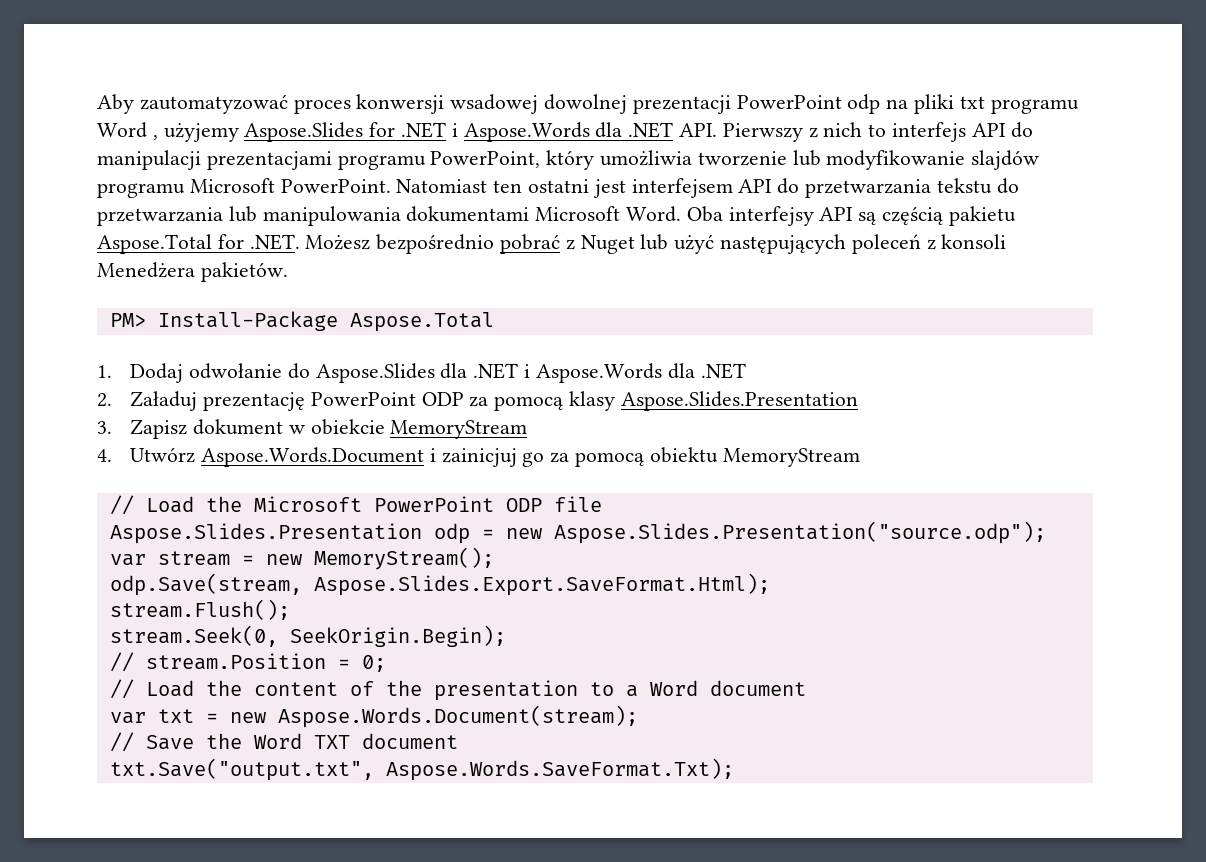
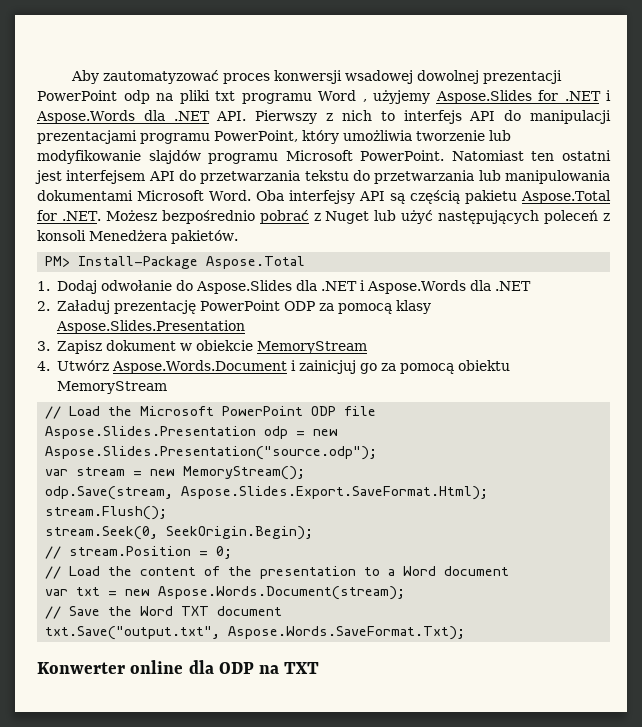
+ Konwerter online dla ODP na TXT

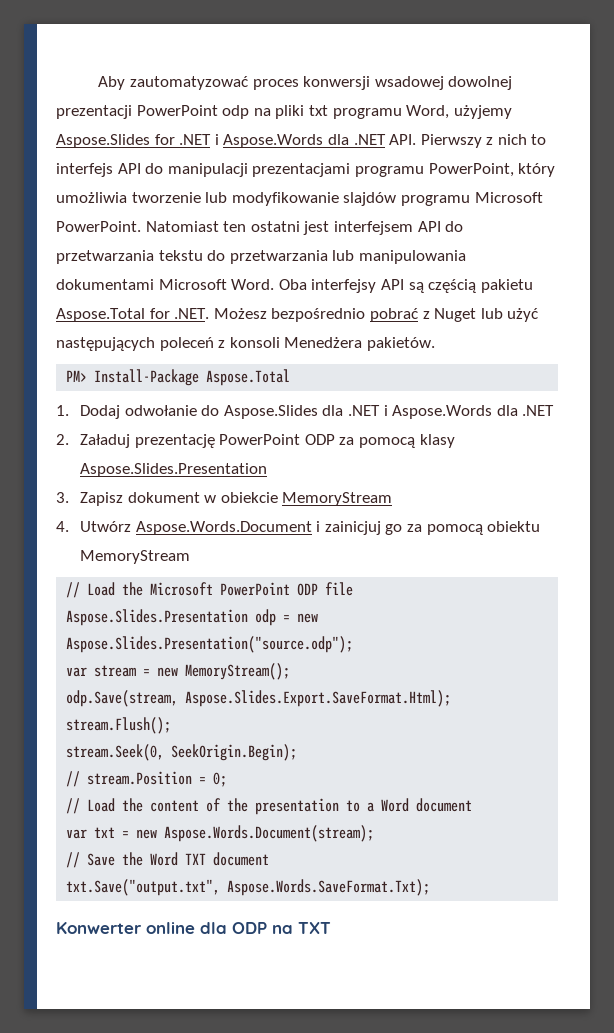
- Aby zautomatyzować proces konwersji wsadowej dowolnej prezentacji PowerPoint odp na pliki txt programu Word , użyjemy Aspose.Slides for .NET i Aspose.Words dla .NET API. Pierwszy z nich to interfejs API do manipulacji prezentacjami programu PowerPoint, który umożliwia tworzenie lub modyfikowanie slajdów programu Microsoft PowerPoint.
+ Aby zautomatyzować proces konwersji wsadowej dowolnej prezentacji PowerPoint odp na pliki txt programu Word, użyjemy Aspose.Slides for .NET i Aspose.Words dla .NET API. Pierwszy z nich to interfejs API do manipulacji prezentacjami programu PowerPoint, który umożliwia tworzenie lub modyfikowanie slajdów programu Microsoft PowerPoint.

